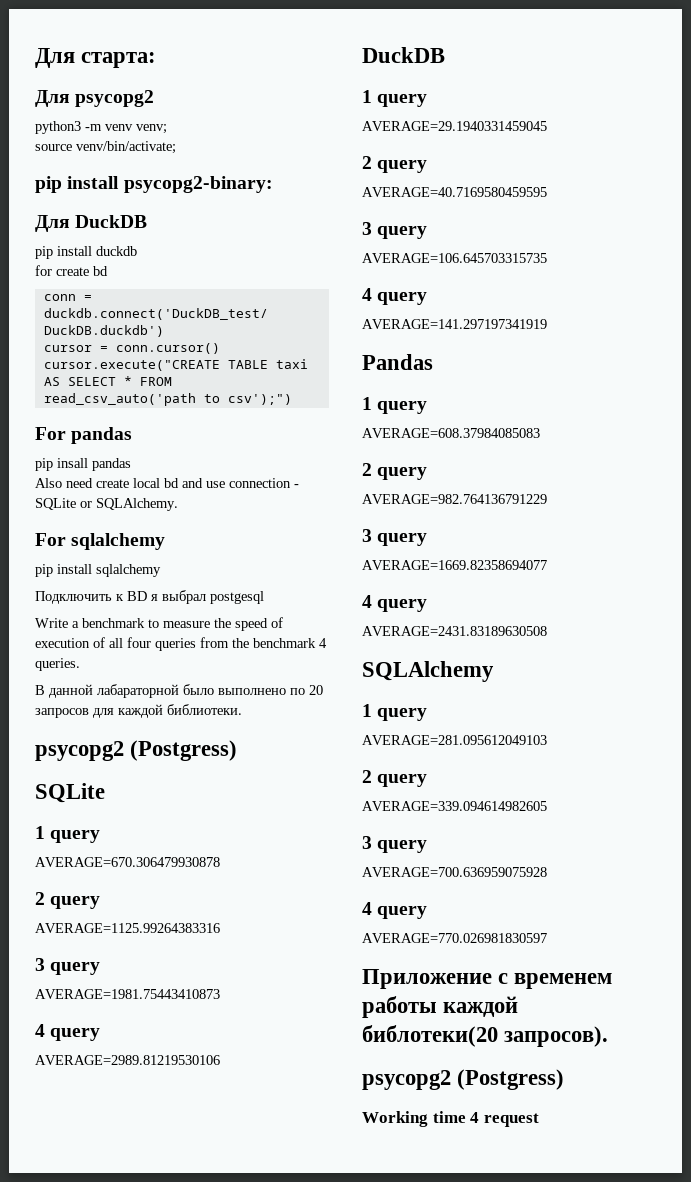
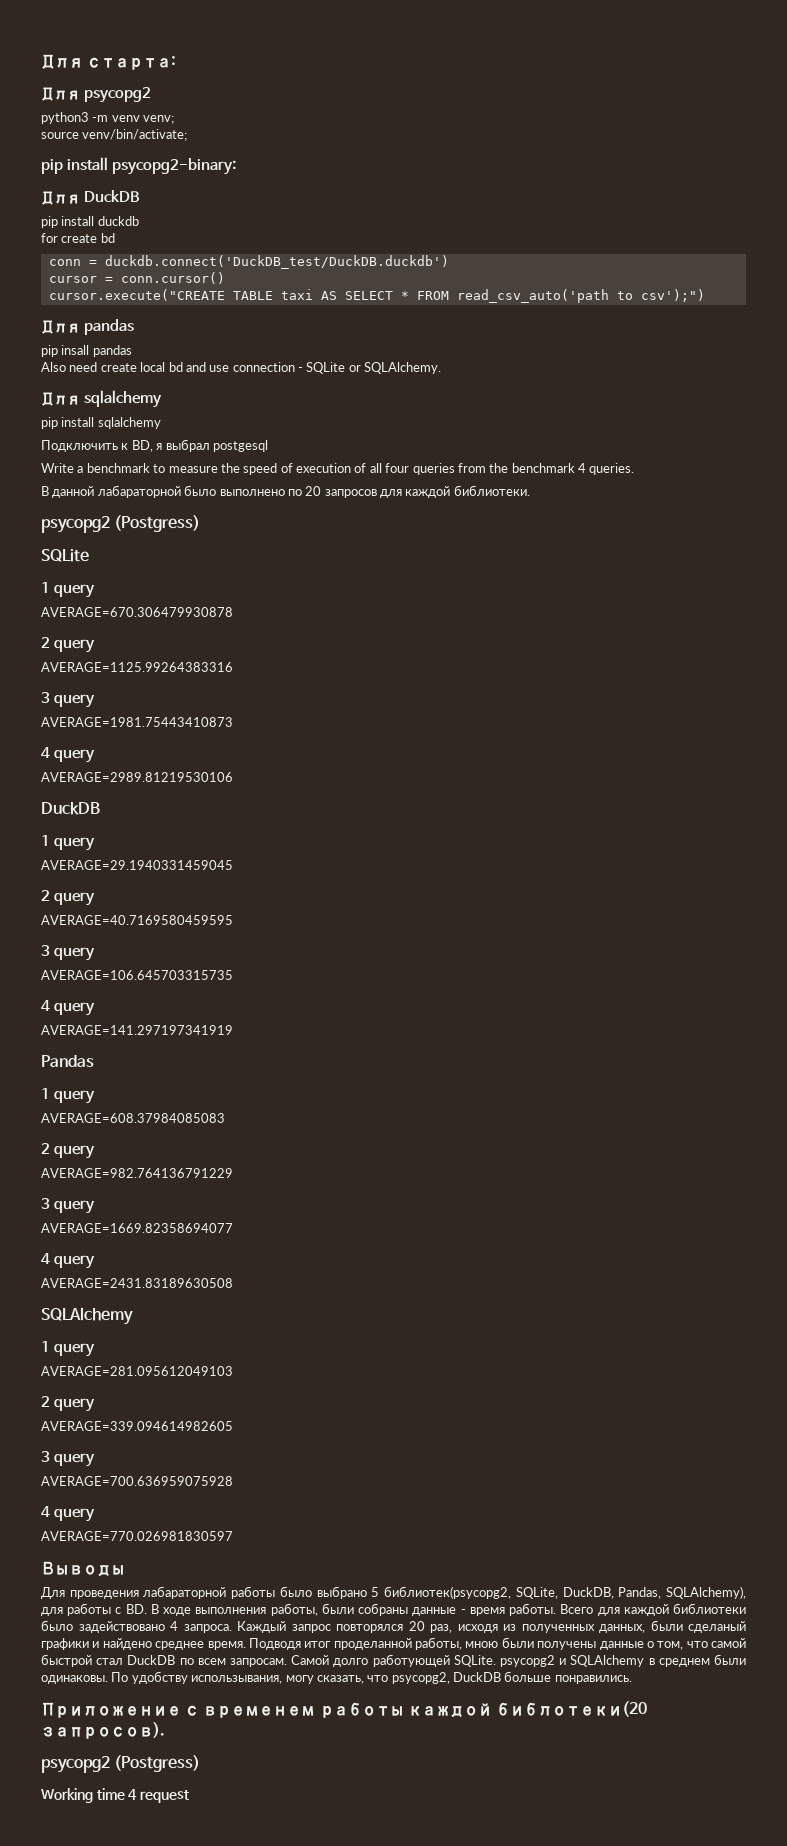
- For pandas
+ Для pandas
- For sqlalchemy
+ Для sqlalchemy
- Подключить к BD я выбрал postgesql
+ Подключить к BD, я выбрал postgesql
+ Выводы
+ Для проведения лабараторной работы было выбрано 5 библиотек(psycopg2, SQLite, DuckDB, Pandas, SQLAlchemy), для работы с BD. В ходе выполнения работы, были собраны данные - время работы. Всего для каждой библиотеки было задействовано 4 запроса. Каждый запрос повторялся 20 раз, исходя из полученных данных, были сделаный графики и найдено среднее время. Подводя итог проделанной работы, мною были получены данные о том, что самой быстрой стал DuckDB по всем запросам. Самой долго работующей SQLite. psycopg2 и SQLAlchemy в среднем были одинаковы. По удобству использывания, могу сказать, что psycopg2, DuckDB больше понравились.

